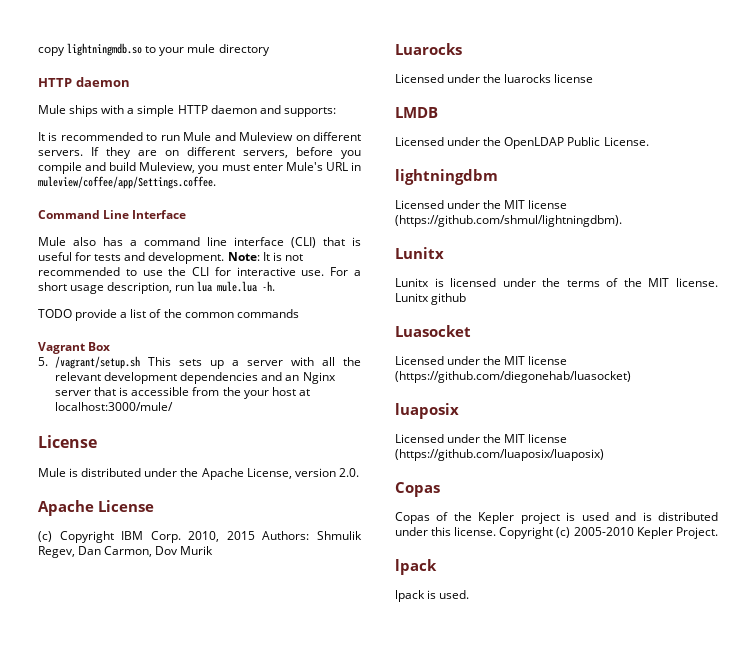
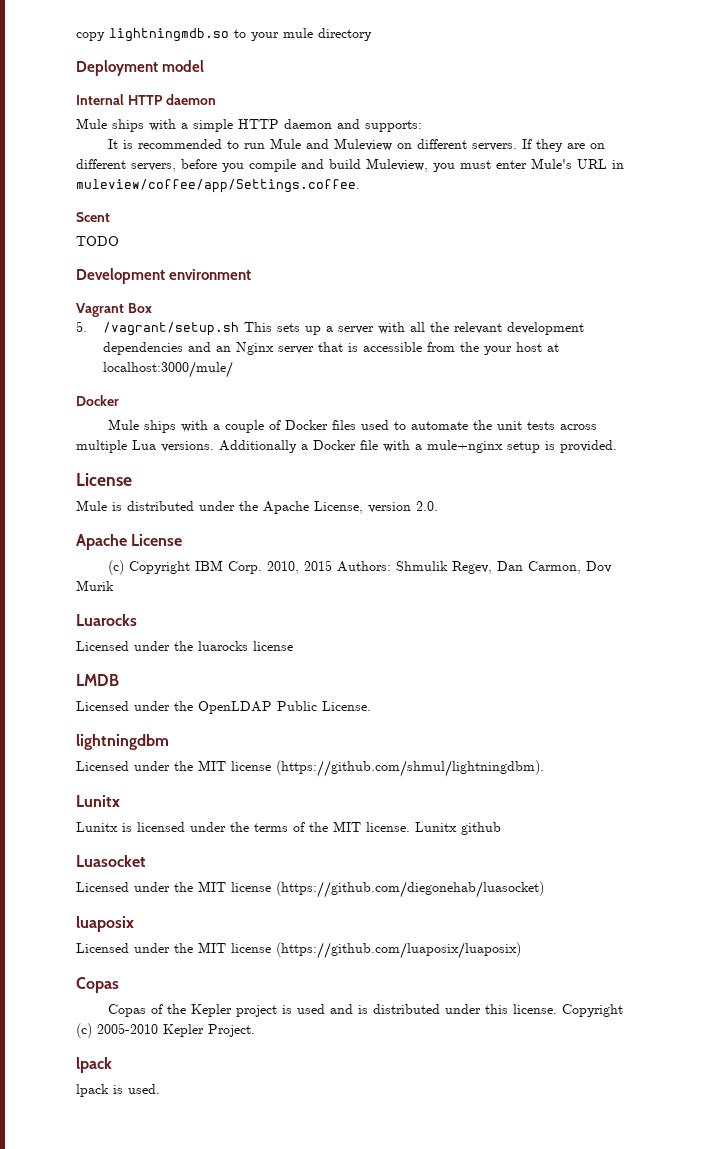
  copy lightningmdb.so to your mule directory
- HTTP daemon
+ Deployment model
+ Internal HTTP daemon
- Command Line Interface
- Mule also has a command line interface (CLI) that is useful for tests and development. Note: It is not recommended to use the CLI for interactive use. For a short usage description, run lua mule.lua -h.
- TODO provide a list of the common commands
+ Scent
+ TODO
+ Development environment
  5. /vagrant/setup.sh This sets up a server with all the relevant development dependencies and an Nginx server that is accessible from the your host at localhost:3000/mule/
+ Docker
+ Mule ships with a couple of Docker files used to automate the unit tests across multiple Lua versions. Additionally a Docker file with a mule+nginx setup is provided.

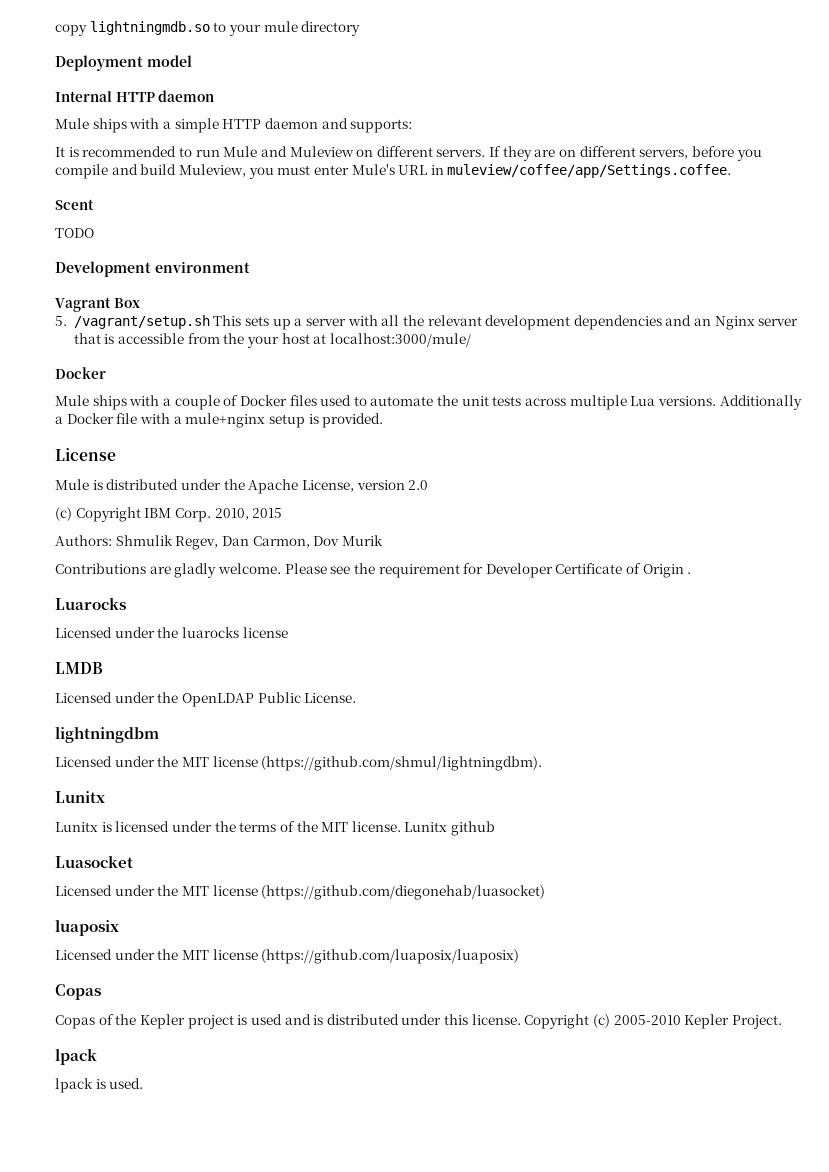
- Mule is distributed under the Apache License, version 2.0.
- Apache License
+ Mule is distributed under the Apache License, version 2.0
- 2010, 2015 Authors: Shmulik Regev, Dan Carmon, Dov Murik
+ 2010, 2015
+ Authors: Shmulik Regev, Dan Carmon, Dov Murik
+ Contributions are gladly welcome. Please see the requirement for Developer Certificate of Origin .

